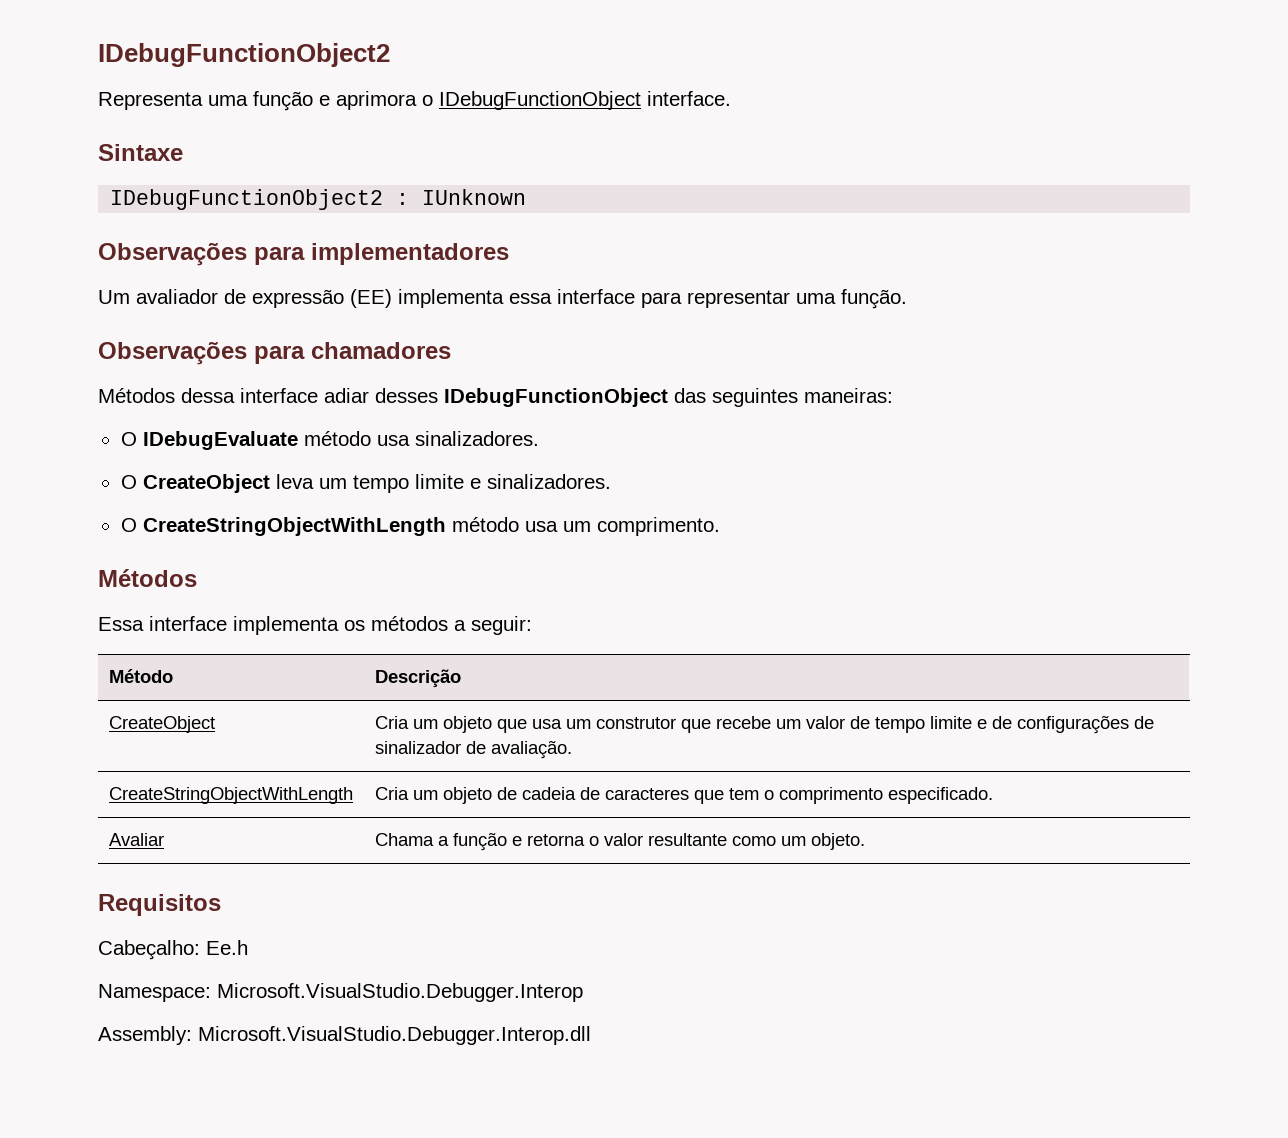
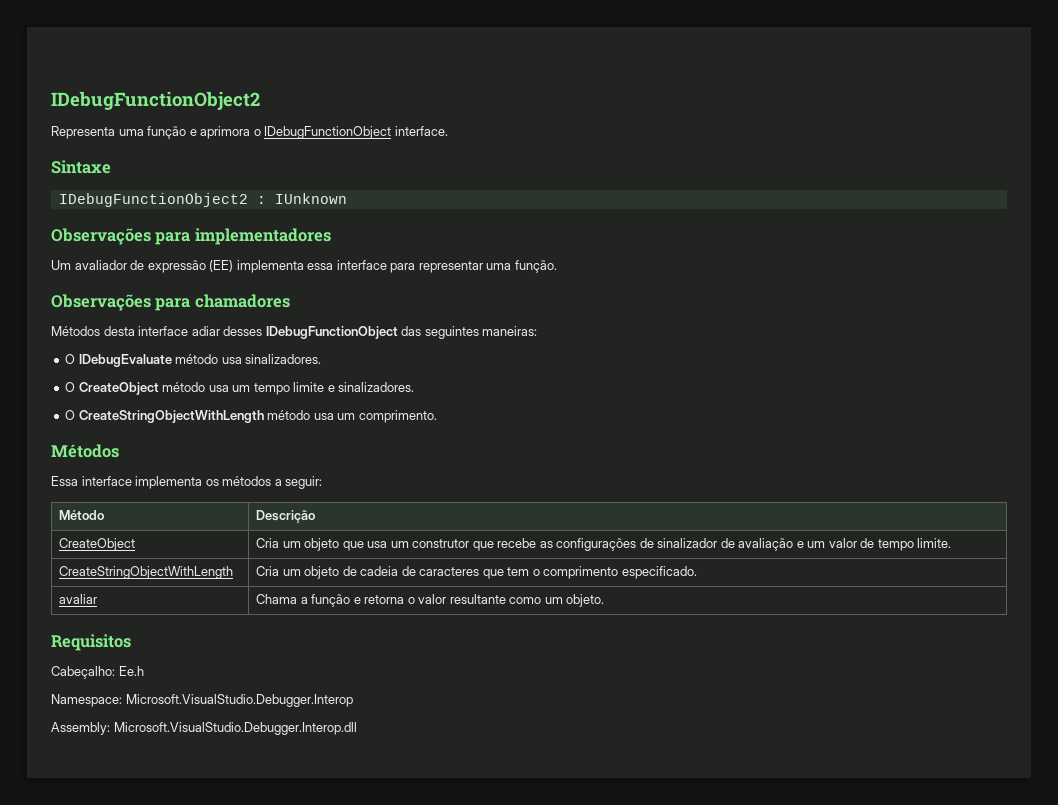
- Métodos dessa interface adiar desses IDebugFunctionObject das seguintes maneiras:
+ Métodos desta interface adiar desses IDebugFunctionObject das seguintes maneiras:
- O CreateObject leva um tempo limite e sinalizadores.
+ O CreateObject método usa um tempo limite e sinalizadores.
- CreateObject | Cria um objeto que usa um construtor que recebe um valor de tempo limite e de configurações de sinalizador de avaliação.
+ CreateObject | Cria um objeto que usa um construtor que recebe as configurações de sinalizador de avaliação e um valor de tempo limite.
- Avaliar | Chama a função e retorna o valor resultante como um objeto.
+ avaliar | Chama a função e retorna o valor resultante como um objeto.

